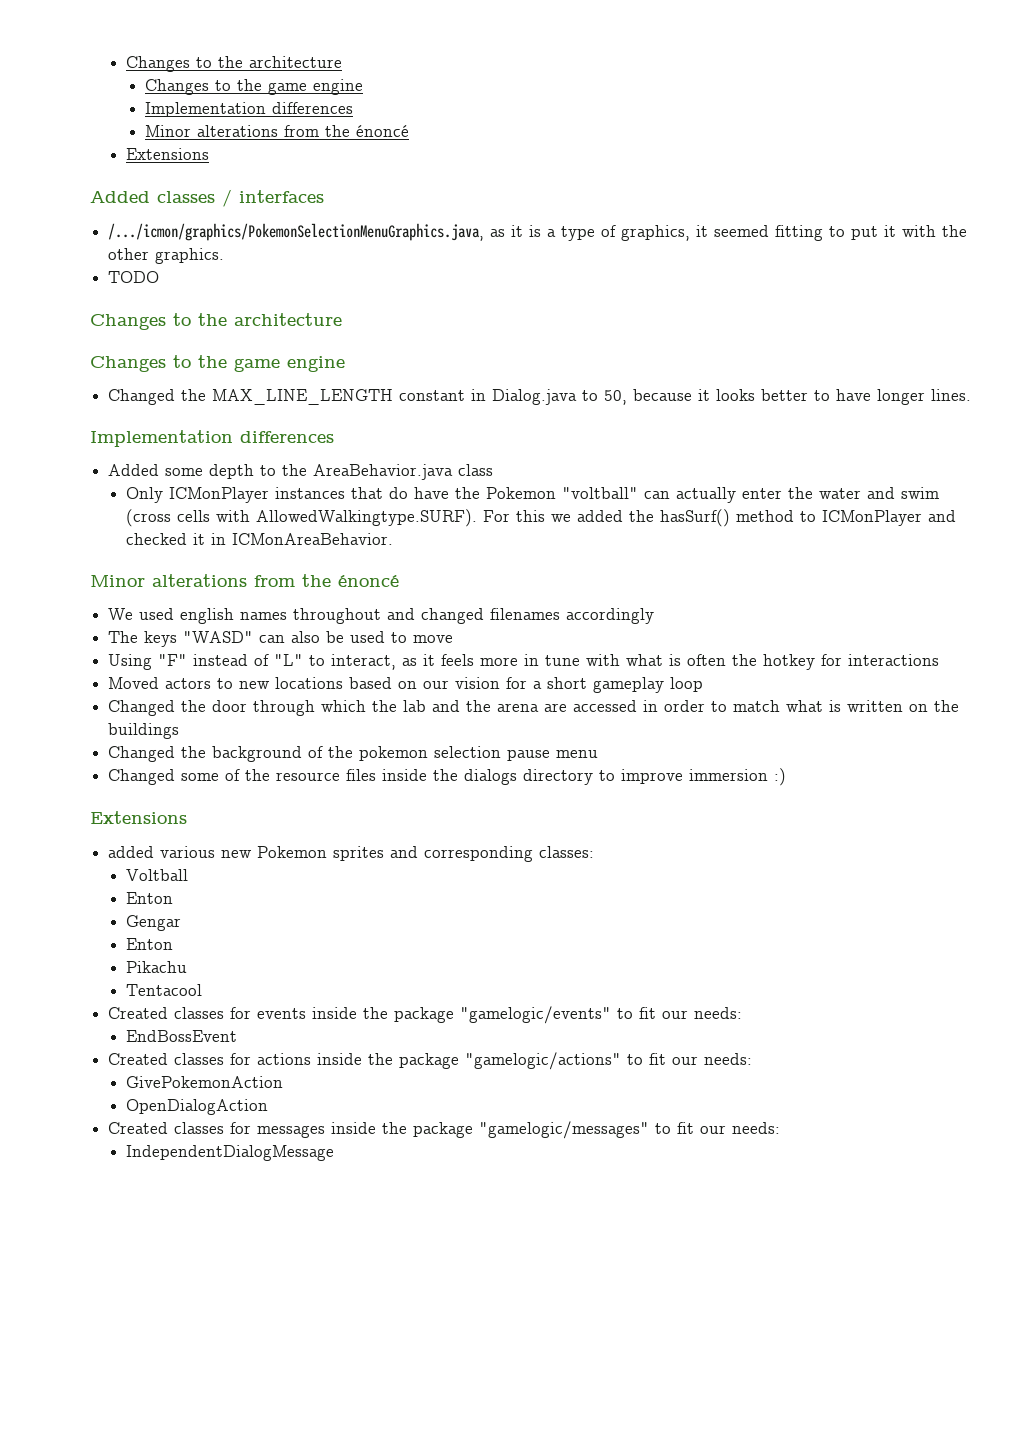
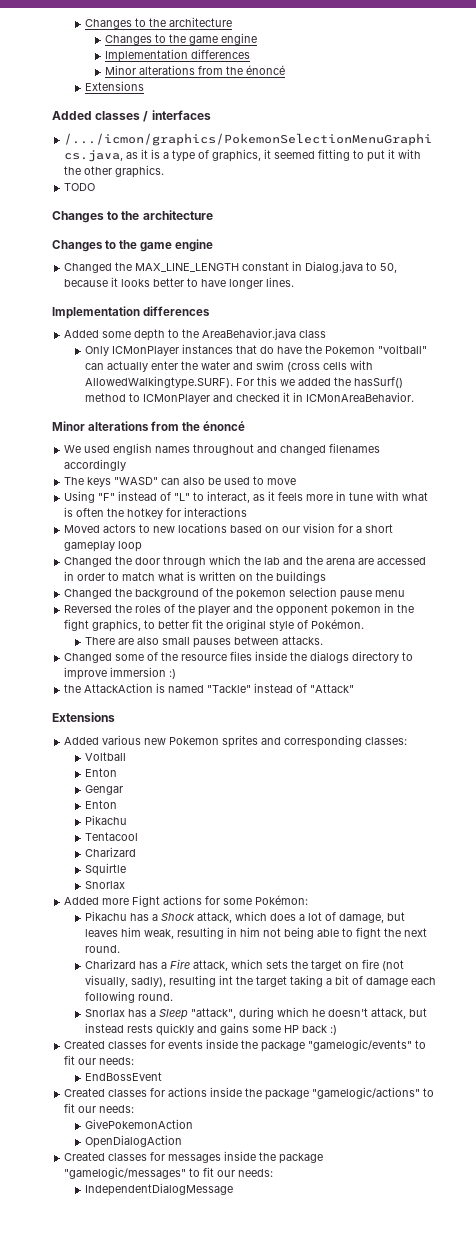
+ Reversed the roles of the player and the opponent pokemon in the fight graphics, to better fit the original style of Pokémon.
+ There are also small pauses between attacks.
  Changed some of the resource files inside the dialogs directory to improve immersion :)
+ the AttackAction is named "Tackle" instead of "Attack"
  Extensions
- added various new Pokemon sprites and corresponding classes:
+ Added various new Pokemon sprites and corresponding classes:
  Tentacool
+ Charizard
+ Squirtle
+ Snorlax
+ Added more Fight actions for some Pokémon:
+ Pikachu has a Shock attack, which does a lot of damage, but leaves him weak, resulting in him not being able to fight the next round.
+ Charizard has a Fire attack, which sets the target on fire (not visually, sadly), resulting int the target taking a bit of damage each following round.
+ Snorlax has a Sleep "attack", during which he doesn't attack, but instead rests quickly and gains some HP back :)

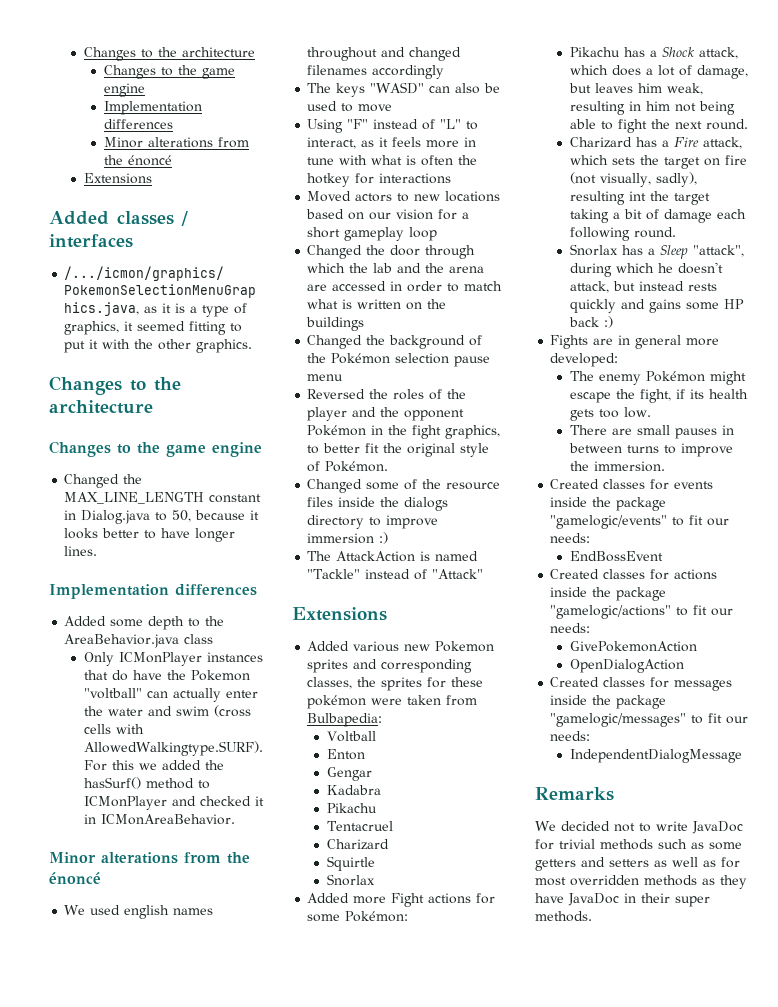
- TODO
- Changed the background of the pokemon selection pause menu
+ Changed the background of the Pokémon selection pause menu
- Reversed the roles of the player and the opponent pokemon in the fight graphics, to better fit the original style of Pokémon.
+ Reversed the roles of the player and the opponent Pokémon in the fight graphics, to better fit the original style of Pokémon.
- There are also small pauses between attacks.
- the AttackAction is named "Tackle" instead of "Attack"
+ The AttackAction is named "Tackle" instead of "Attack"
- Added various new Pokemon sprites and corresponding classes:
+ Added various new Pokemon sprites and corresponding classes, the sprites for these pokémon were taken from Bulbapedia:
  Gengar
- Enton
+ Kadabra
- Tentacool
+ Tentacruel
+ Fights are in general more developed:
+ The enemy Pokémon might escape the fight, if its health gets too low.
+ There are small pauses in between turns to improve the immersion.
+ Remarks
+ We decided not to write JavaDoc for trivial methods such as some getters and setters as well as for most overridden methods as they have JavaDoc in their super methods.

